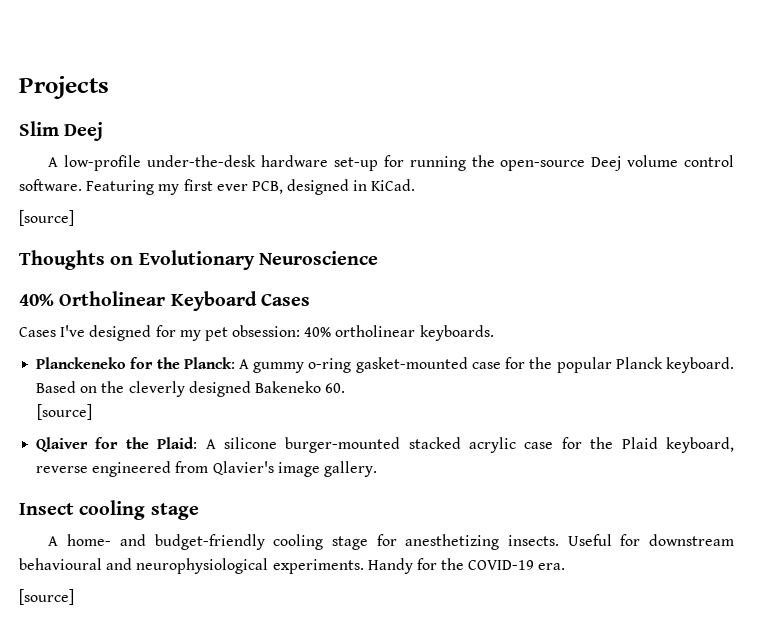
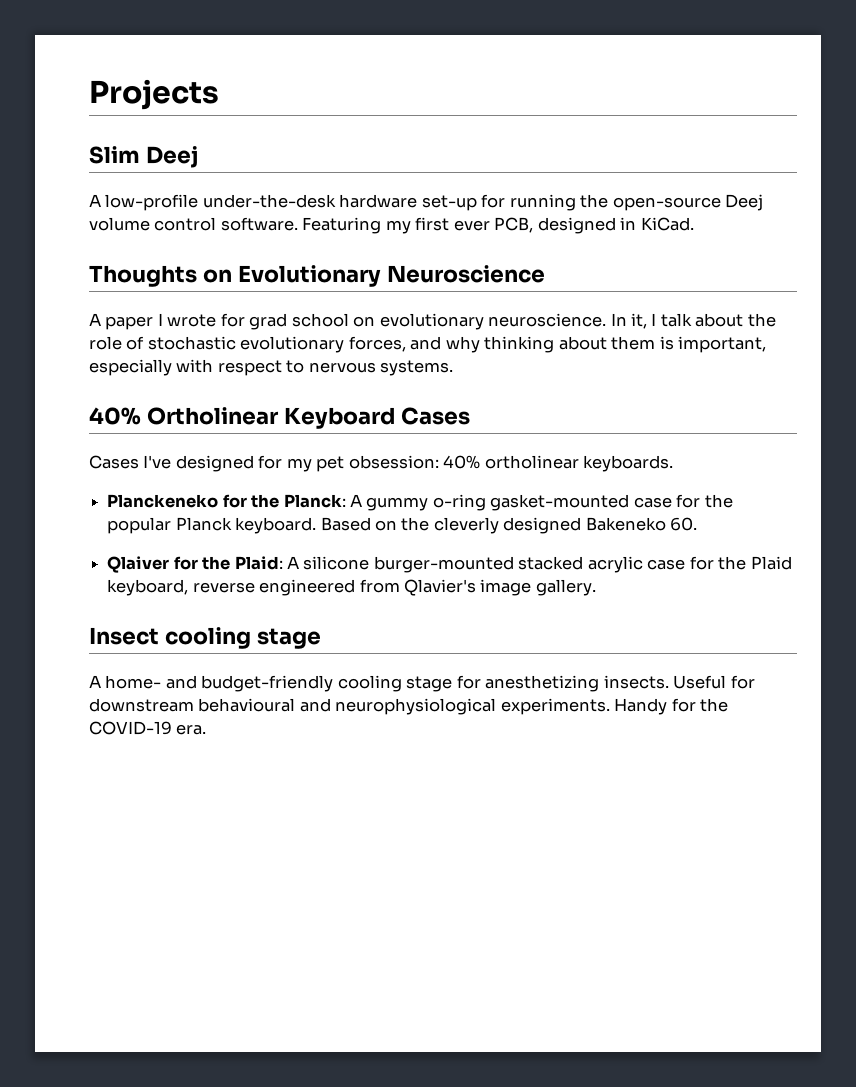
  Featuring my first ever PCB, designed in KiCad.
- [source]
+ A paper I wrote for grad school on evolutionary neuroscience. In it, I talk about the role of stochastic evolutionary forces, and why thinking about them is important, especially with respect to nervous systems.
  Based on the cleverly designed Bakeneko 60.
- [source]
  Handy for the COVID-19 era.
- [source]

